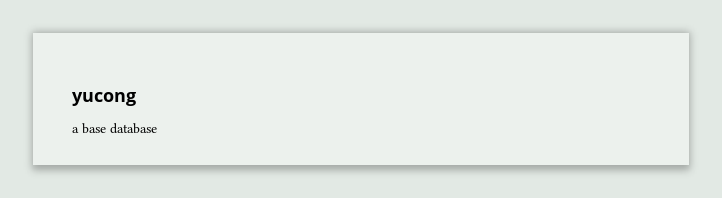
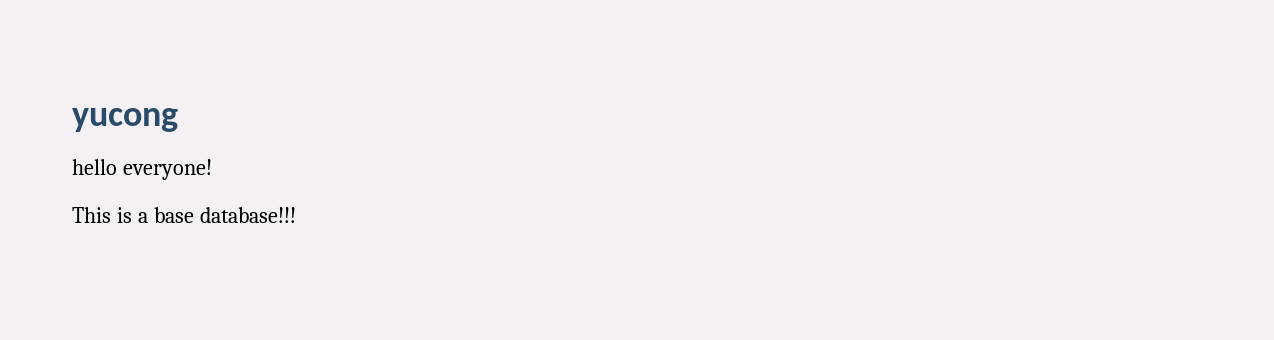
- a base database
+ hello everyone!
+ This is a base database!!!

